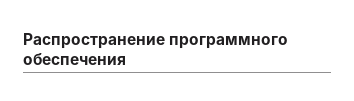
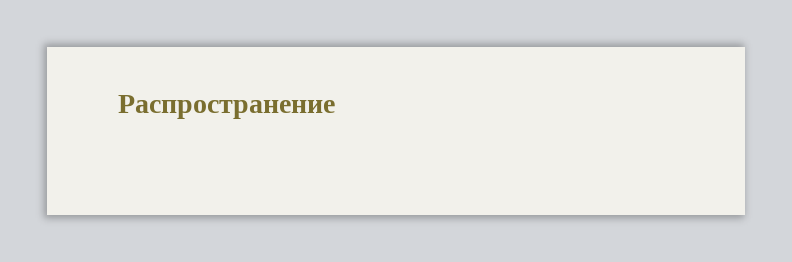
- Распространение программного обеспечения
+ Распространение

